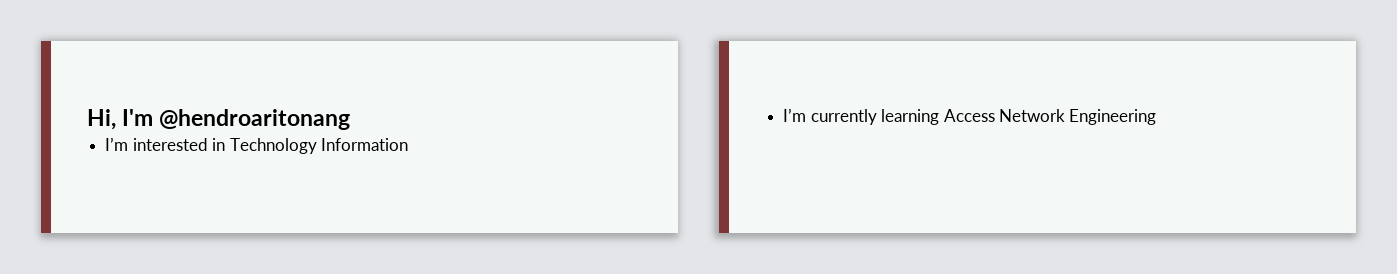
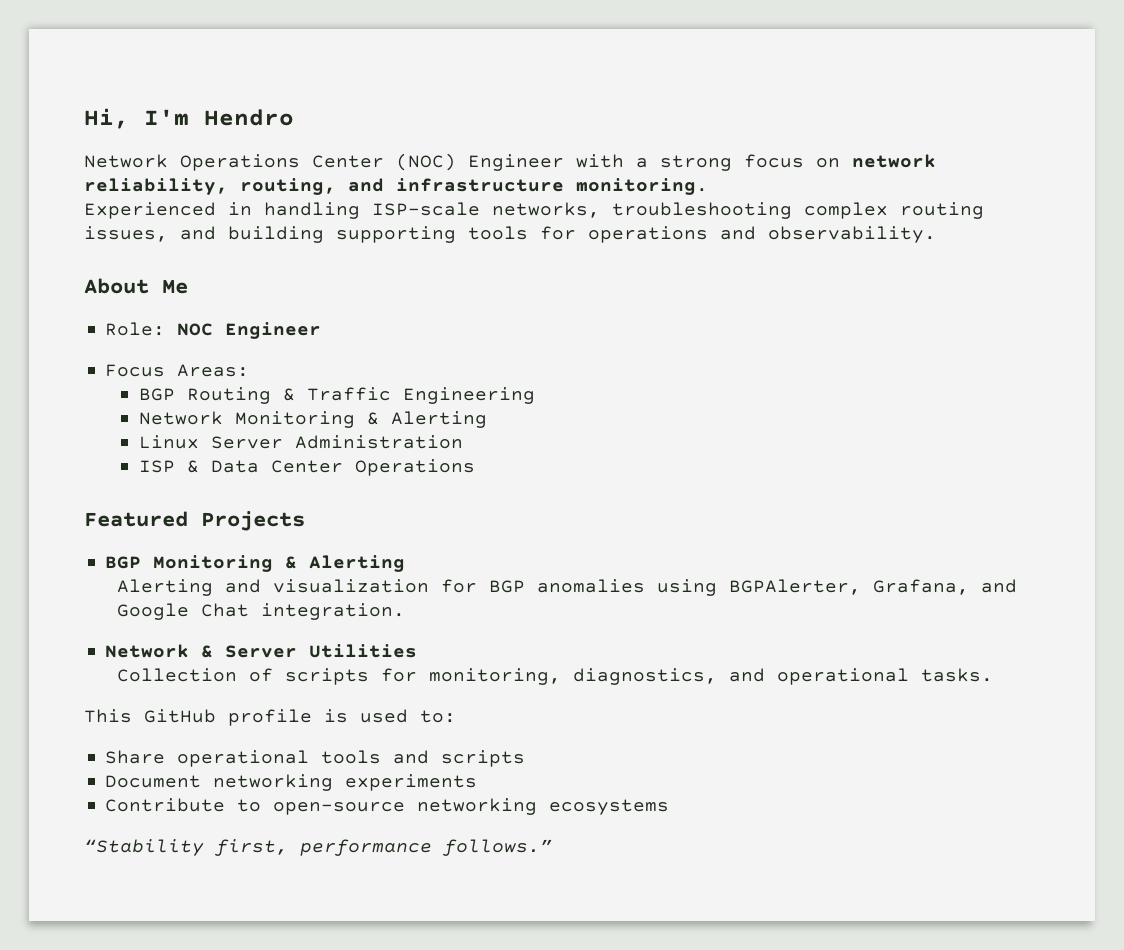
- Hi, I'm @hendroaritonang
- I’m interested in Technology Information
- I’m currently learning Access Network Engineering
+ Hi, I'm Hendro
+ Network Operations Center (NOC) Engineer with a strong focus on network reliability, routing, and infrastructure monitoring.
+ Experienced in handling ISP-scale networks, troubleshooting complex routing issues, and building supporting tools for operations and observability.
+ About Me
+ Role: NOC Engineer
+ Focus Areas:
+ BGP Routing & Traffic Engineering
+ Network Monitoring & Alerting
+ Linux Server Administration
+ ISP & Data Center Operations
+ Featured Projects
+ BGP Monitoring & Alerting
+ Alerting and visualization for BGP anomalies using BGPAlerter, Grafana, and Google Chat integration.
+ Network & Server Utilities
+ Collection of scripts for monitoring, diagnostics, and operational tasks.
+ This GitHub profile is used to:
+ Share operational tools and scripts
+ Document networking experiments
+ Contribute to open-source networking ecosystems
+ “Stability first, performance follows.”

